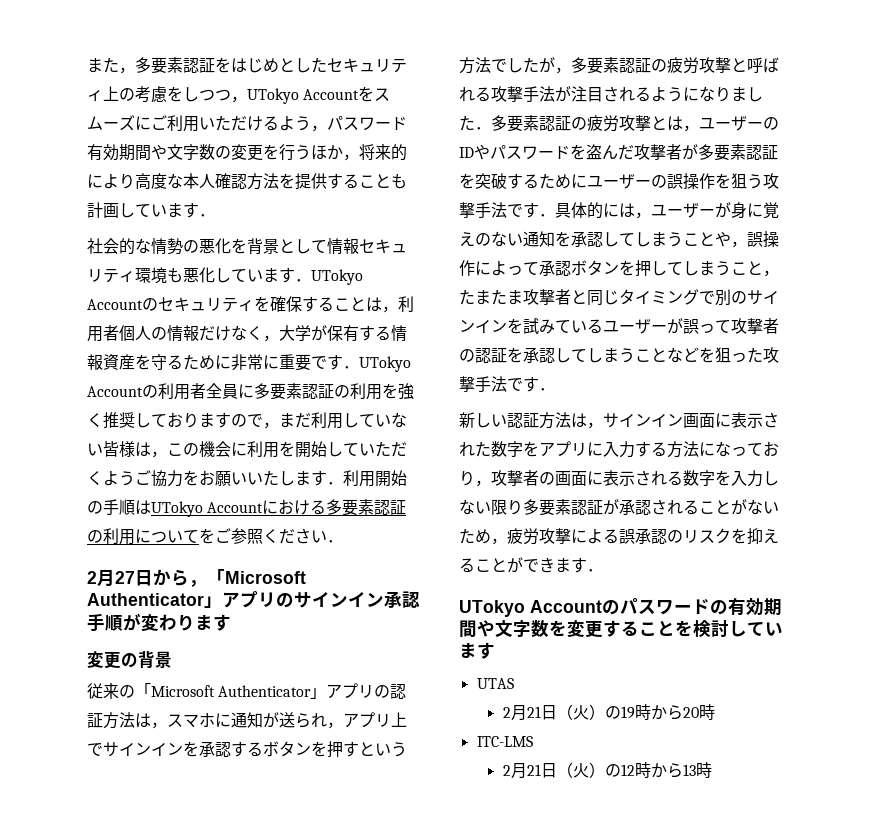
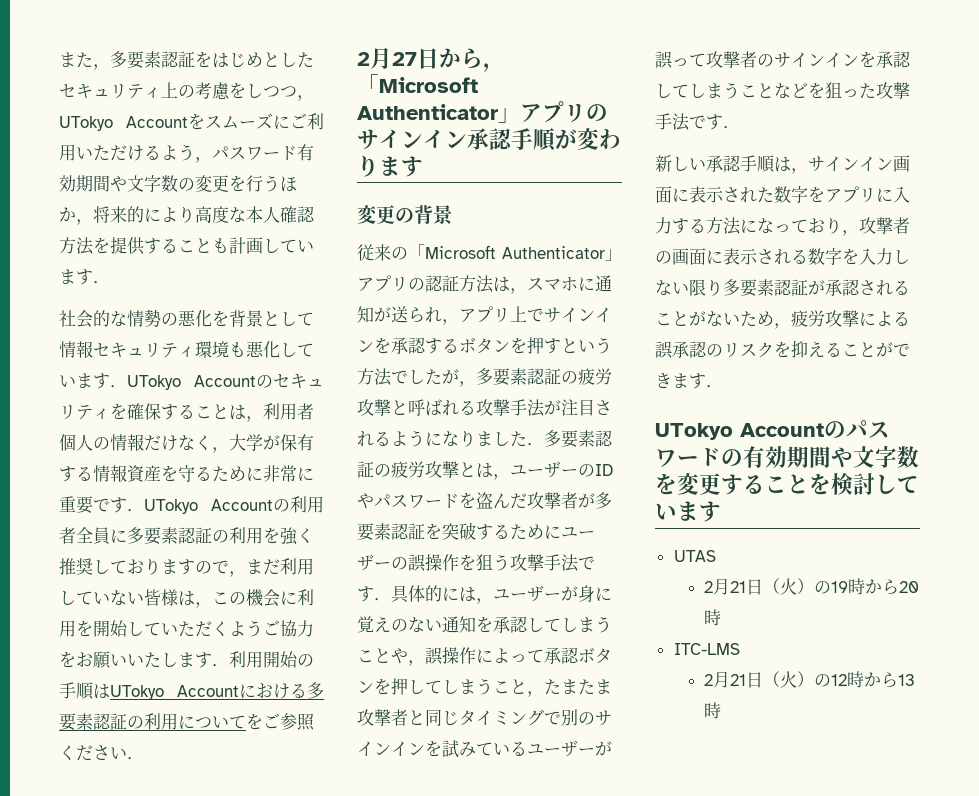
- 従来の「Microsoft Authenticator」アプリの認証方法は，スマホに通知が送られ，アプリ上でサインインを承認するボタンを押すという方法でしたが，多要素認証の疲労攻撃と呼ばれる攻撃手法が注目されるようになりました．多要素認証の疲労攻撃とは，ユーザーのIDやパスワードを盗んだ攻撃者が多要素認証を突破するためにユーザーの誤操作を狙う攻撃手法です．具体的には，ユーザーが身に覚えのない通知を承認してしまうことや，誤操作によって承認ボタンを押してしまうこと，たまたま攻撃者と同じタイミングで別のサインインを試みているユーザーが誤って攻撃者の認証を承認してしまうことなどを狙った攻撃手法です．
+ 従来の「Microsoft Authenticator」アプリの認証方法は，スマホに通知が送られ，アプリ上でサインインを承認するボタンを押すという方法でしたが，多要素認証の疲労攻撃と呼ばれる攻撃手法が注目されるようになりました．多要素認証の疲労攻撃とは，ユーザーのIDやパスワードを盗んだ攻撃者が多要素認証を突破するためにユーザーの誤操作を狙う攻撃手法です．具体的には，ユーザーが身に覚えのない通知を承認してしまうことや，誤操作によって承認ボタンを押してしまうこと，たまたま攻撃者と同じタイミングで別のサインインを試みているユーザーが誤って攻撃者のサインインを承認してしまうことなどを狙った攻撃手法です．
- 新しい認証方法は，サインイン画面に表示された数字をアプリに入力する方法になっており，攻撃者の画面に表示される数字を入力しない限り多要素認証が承認されることがないため，疲労攻撃による誤承認のリスクを抑えることができます．
+ 新しい承認手順は，サインイン画面に表示された数字をアプリに入力する方法になっており，攻撃者の画面に表示される数字を入力しない限り多要素認証が承認されることがないため，疲労攻撃による誤承認のリスクを抑えることができます．

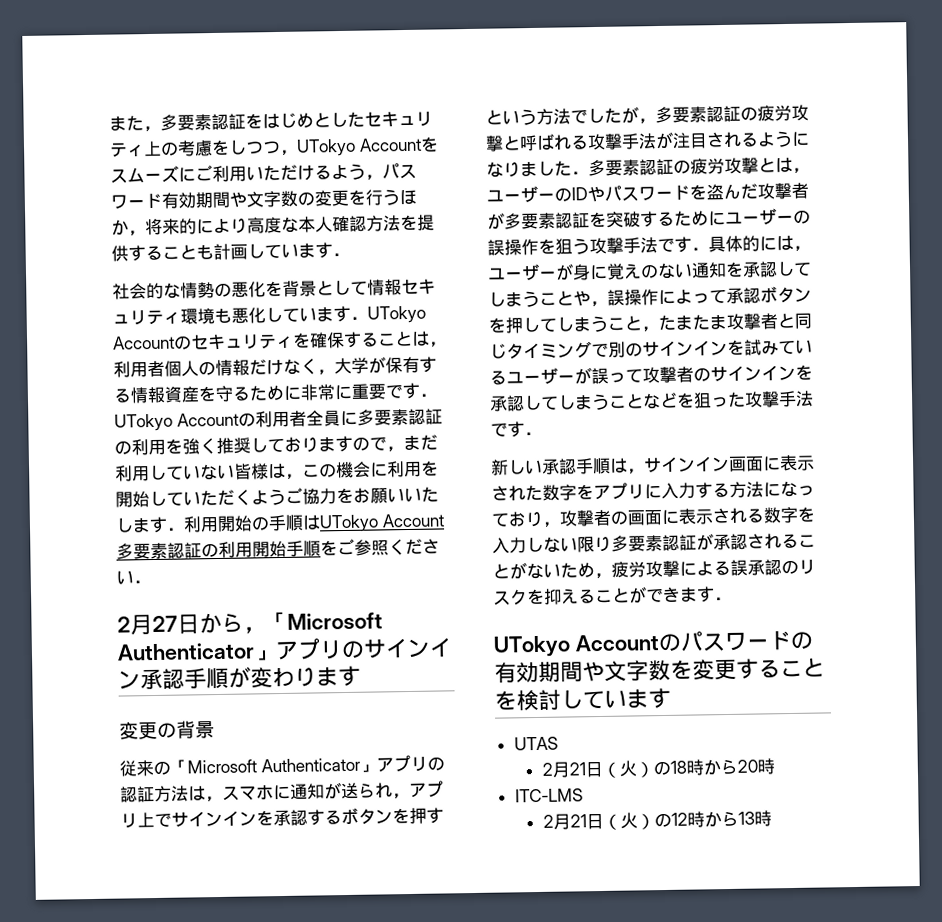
- 社会的な情勢の悪化を背景として情報セキュリティ環境も悪化しています．UTokyo Accountのセキュリティを確保することは，利用者個人の情報だけなく，大学が保有する情報資産を守るために非常に重要です．UTokyo Accountの利用者全員に多要素認証の利用を強く推奨しておりますので，まだ利用していない皆様は，この機会に利用を開始していただくようご協力をお願いいたします．利用開始の手順はUTokyo Accountにおける多要素認証の利用についてをご参照ください．
+ 社会的な情勢の悪化を背景として情報セキュリティ環境も悪化しています．UTokyo Accountのセキュリティを確保することは，利用者個人の情報だけなく，大学が保有する情報資産を守るために非常に重要です．UTokyo Accountの利用者全員に多要素認証の利用を強く推奨しておりますので，まだ利用していない皆様は，この機会に利用を開始していただくようご協力をお願いいたします．利用開始の手順はUTokyo Account多要素認証の利用開始手順をご参照ください．
- 2月21日（火）の19時から20時
+ 2月21日（火）の18時から20時

